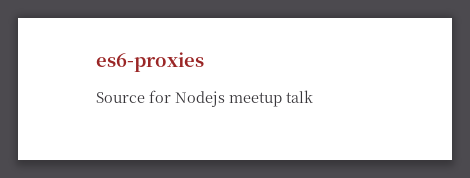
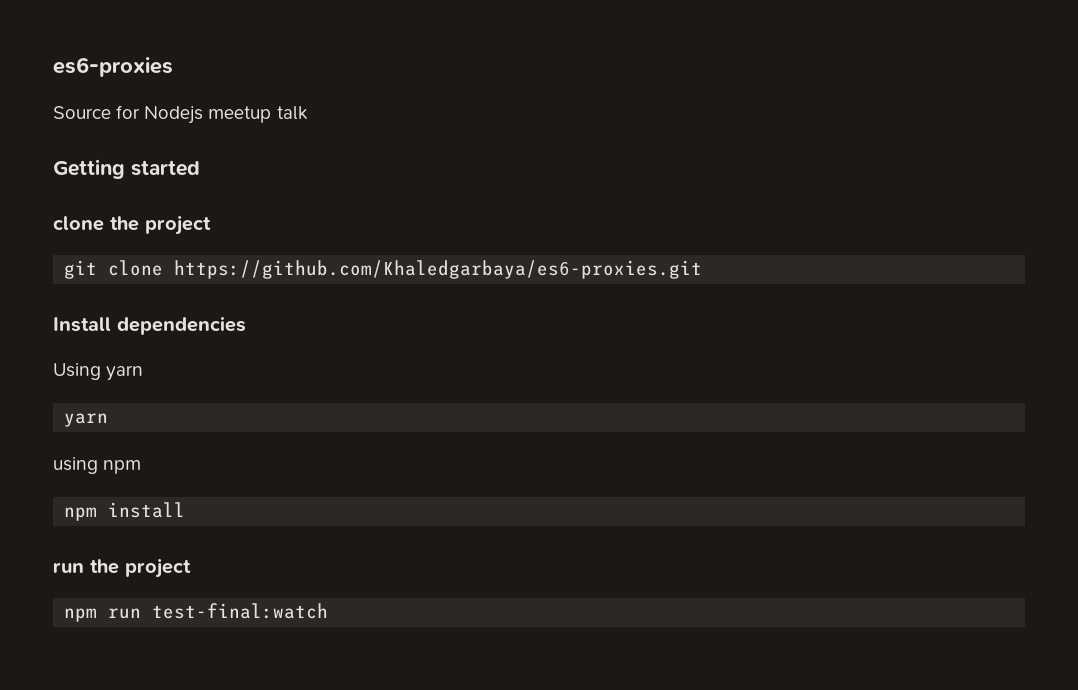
+ Getting started
+ clone the project
+ git clone https://github.com/Khaledgarbaya/es6-proxies.git
+ Install dependencies
+ Using yarn
+ yarn
+ using npm
+ npm install
+ run the project
+ npm run test-final:watch

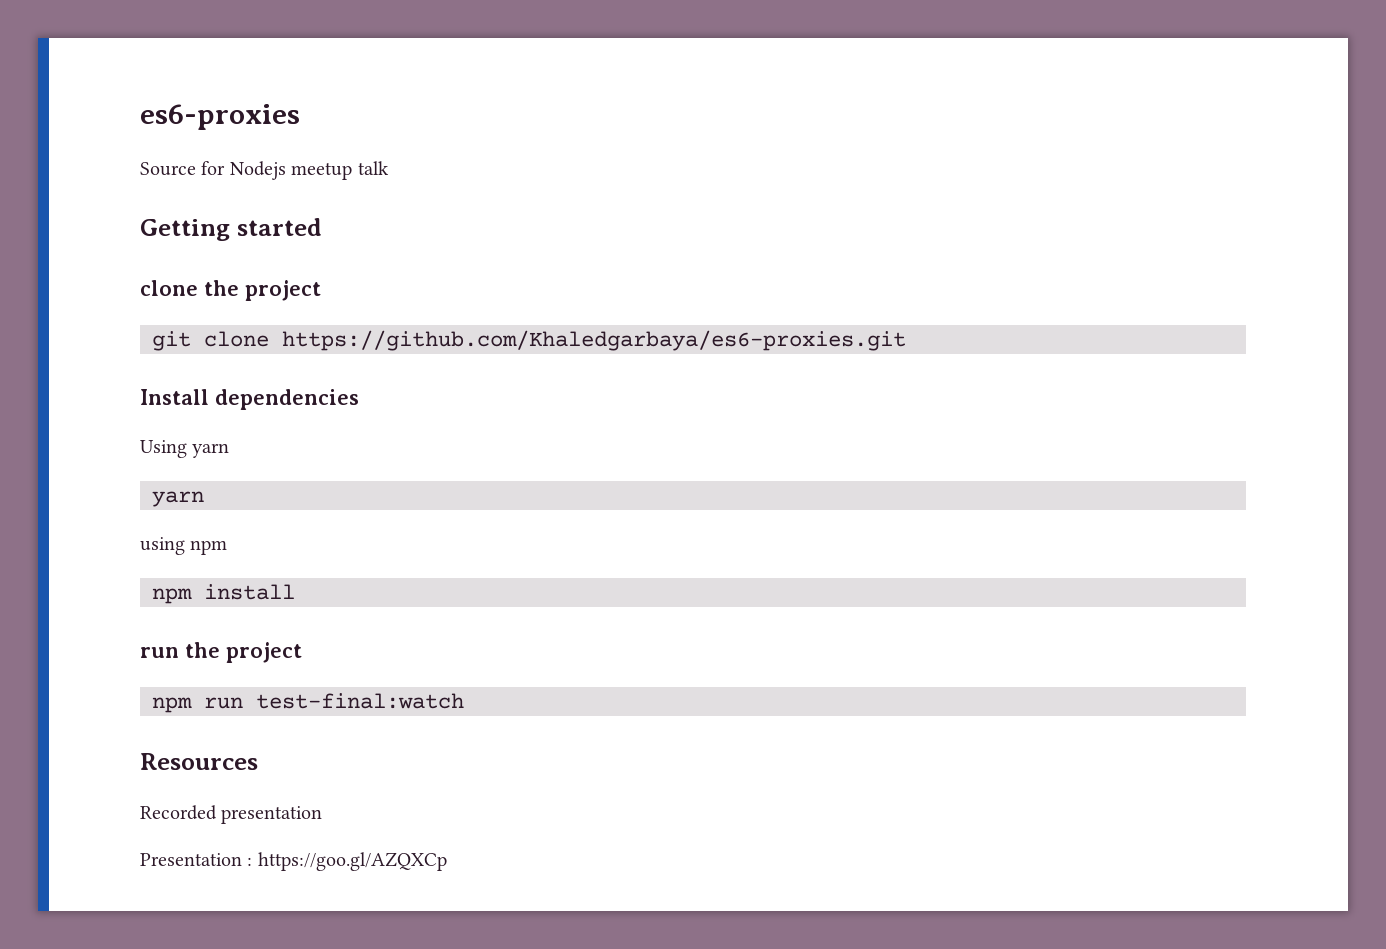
+ Resources
+ Recorded presentation
+ Presentation : https://goo.gl/AZQXCp

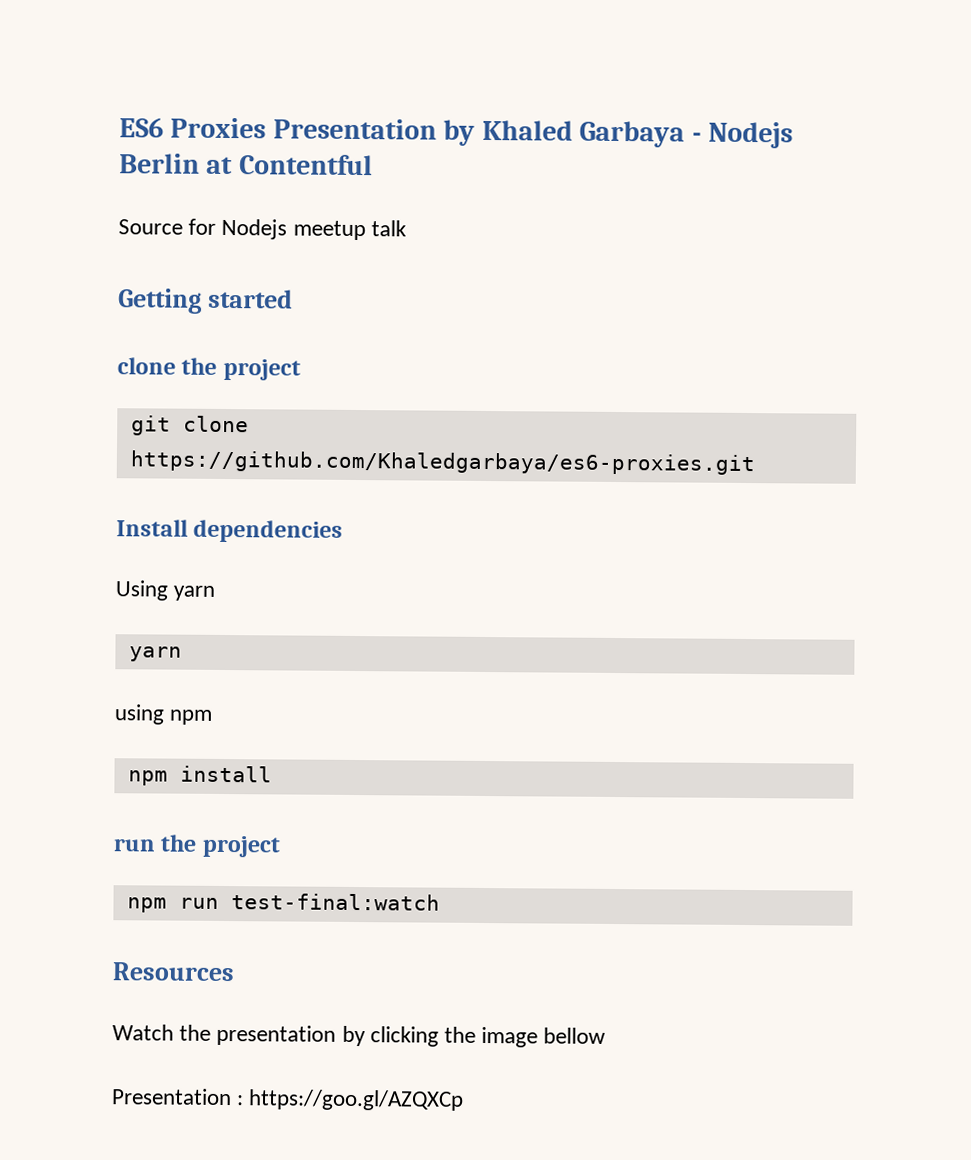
- es6-proxies
+ ES6 Proxies Presentation by Khaled Garbaya - Nodejs Berlin at Contentful
- Recorded presentation
+ Watch the presentation by clicking the image bellow

